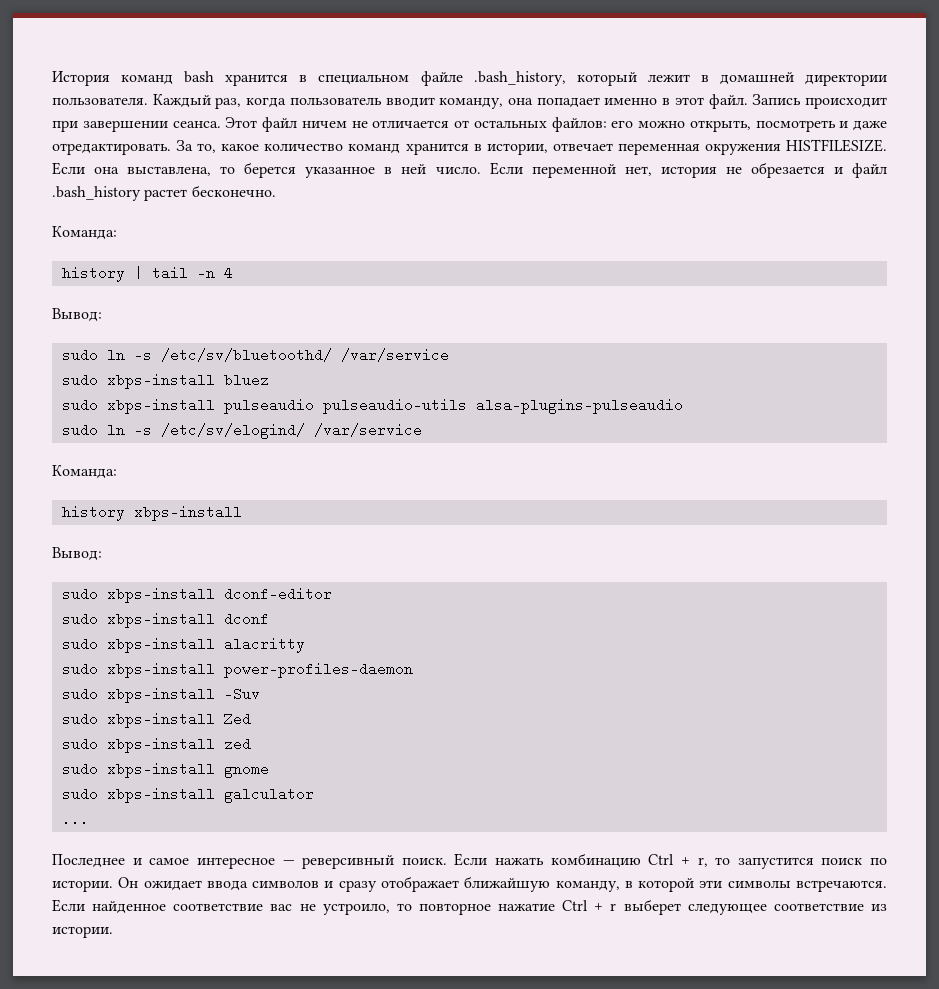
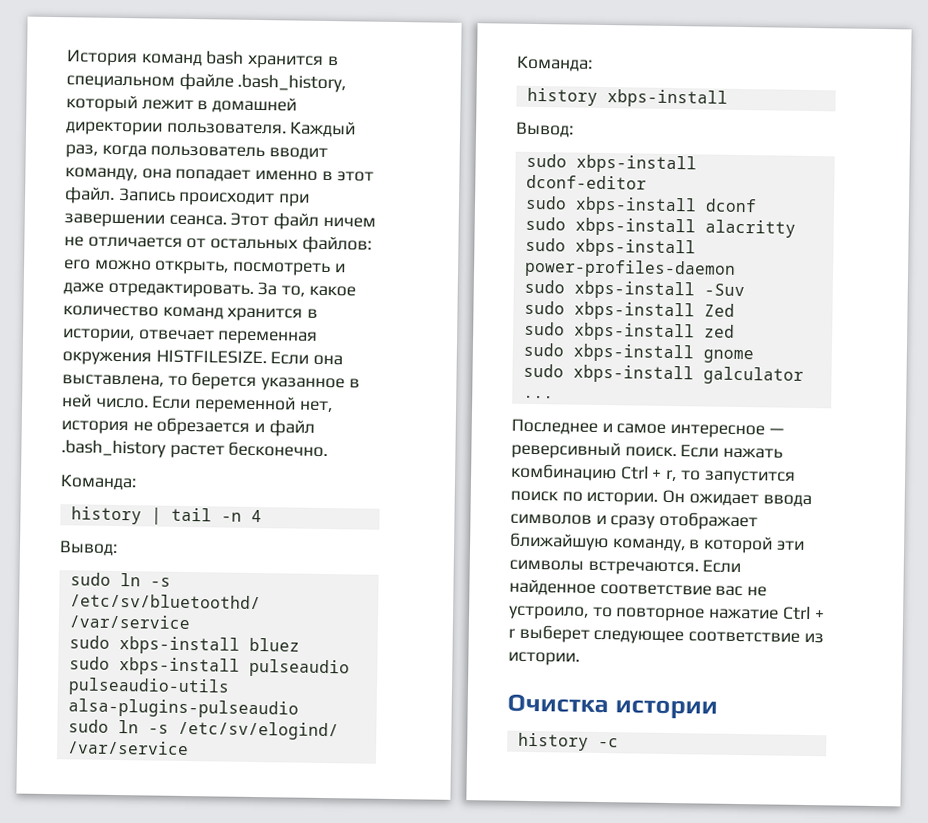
+ Очистка истории
+ history -c

